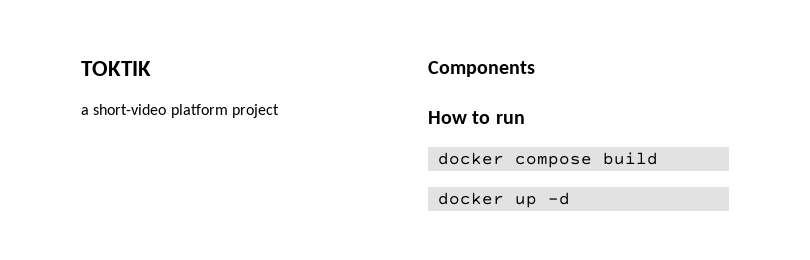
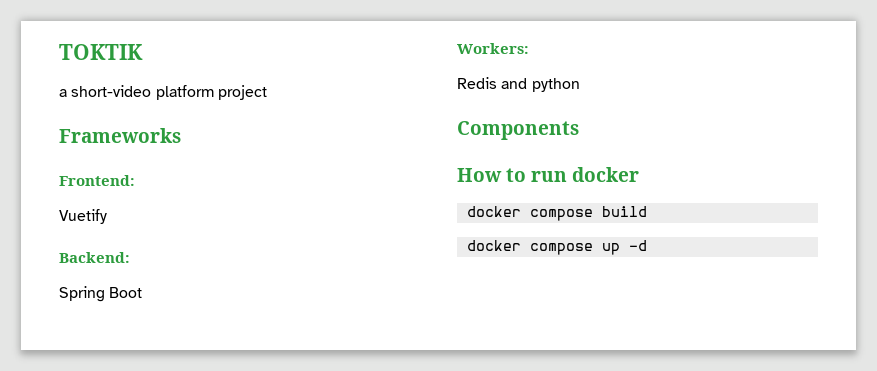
+ Frameworks
+ Frontend:
+ Vuetify
+ Backend:
+ Spring Boot
+ Workers:
+ Redis and python
- How to run
+ How to run docker
- docker up -d
+ docker compose up -d

